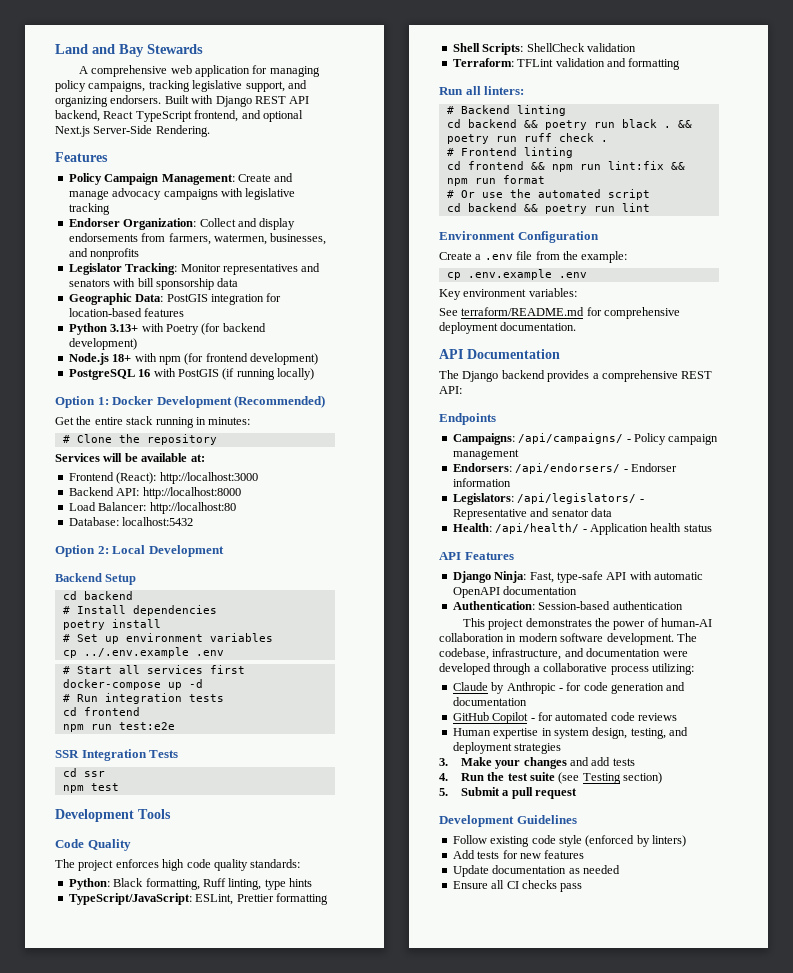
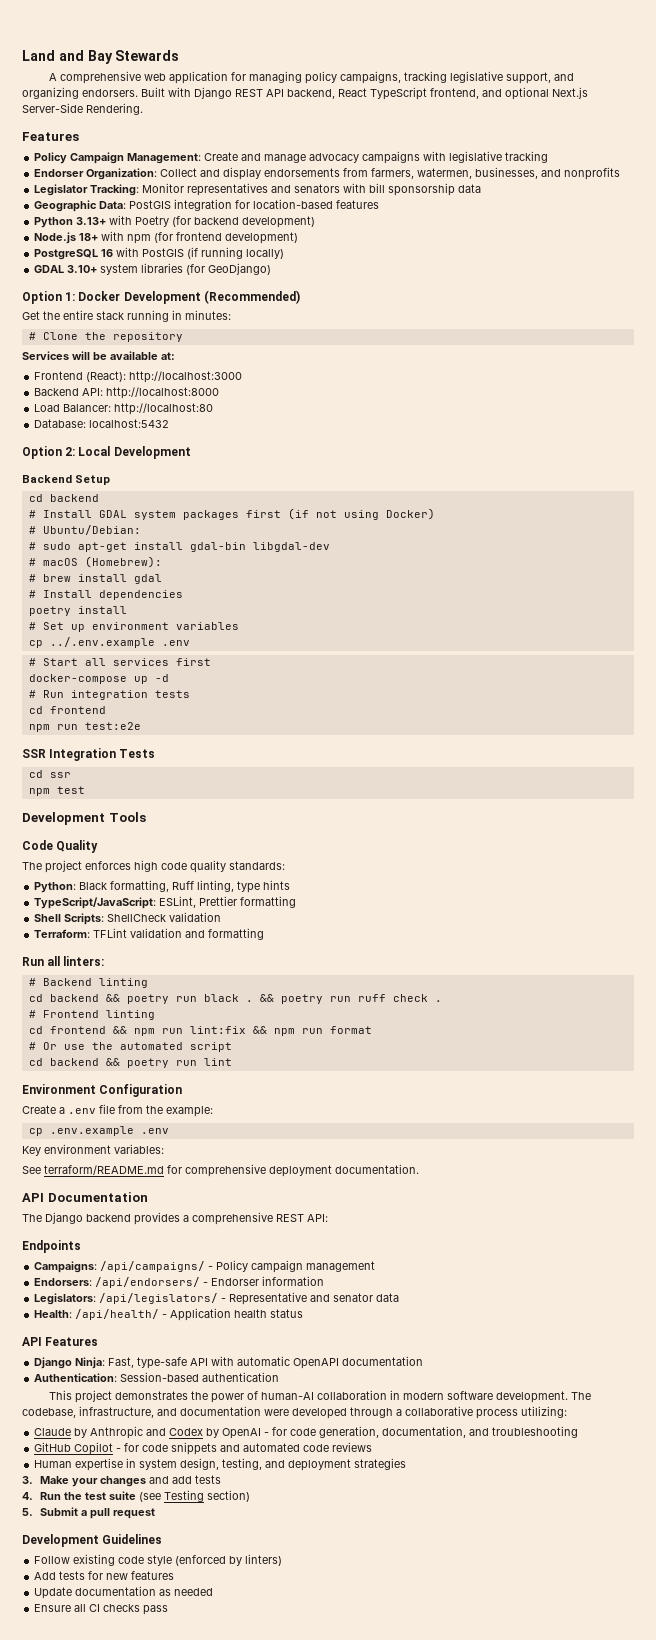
+ GDAL 3.10+ system libraries (for GeoDjango)
+ # Install GDAL system packages first (if not using Docker)
+ # Ubuntu/Debian:
+ # sudo apt-get install gdal-bin libgdal-dev
+ # macOS (Homebrew):
+ # brew install gdal
- Claude by Anthropic - for code generation and documentation
+ Claude by Anthropic and Codex by OpenAI - for code generation, documentation, and troubleshooting
- GitHub Copilot - for automated code reviews
+ GitHub Copilot - for code snippets and automated code reviews

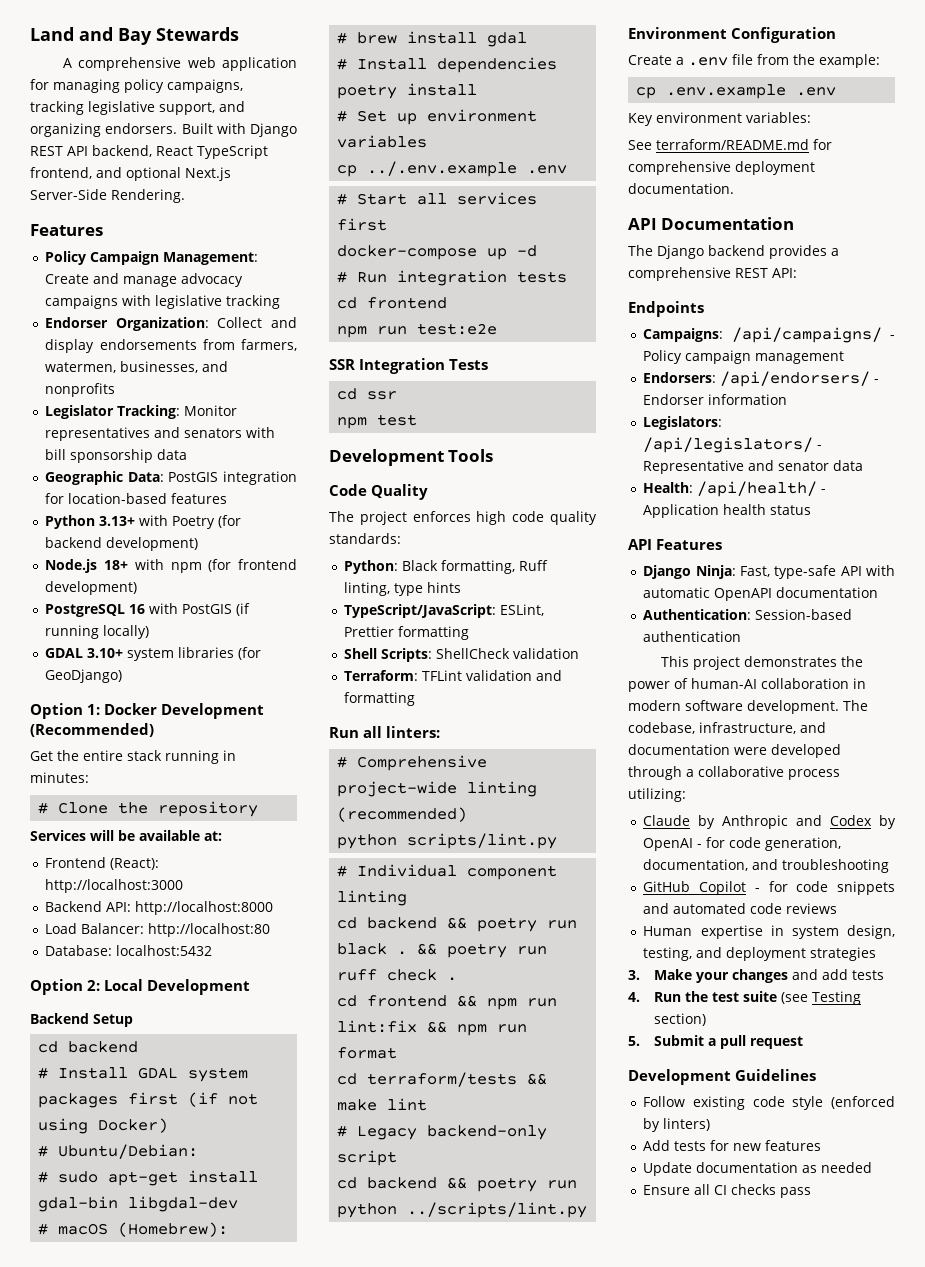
- # Backend linting
+ # Comprehensive project-wide linting (recommended)
+ python scripts/lint.py
+ # Individual component linting
- # Frontend linting
- # Or use the automated script
+ cd terraform/tests && make lint
+ # Legacy backend-only script
- cd backend && poetry run lint
+ cd backend && poetry run python ../scripts/lint.py

